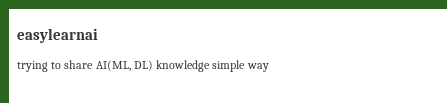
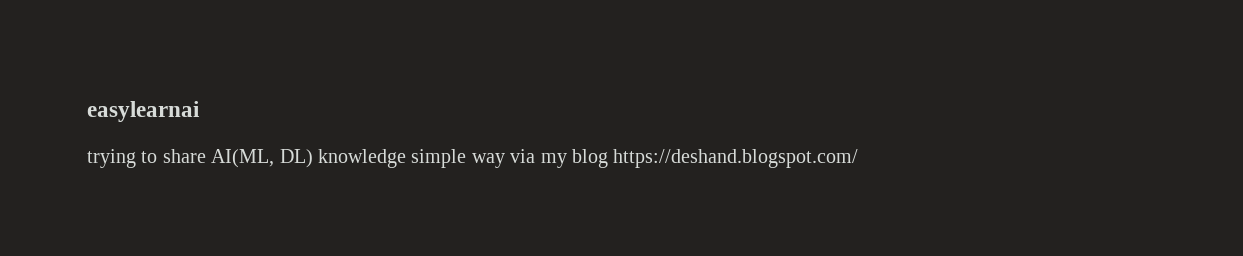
- trying to share AI(ML, DL) knowledge simple way
+ trying to share AI(ML, DL) knowledge simple way via my blog https://deshand.blogspot.com/

